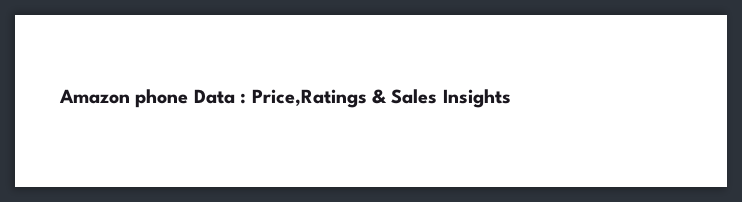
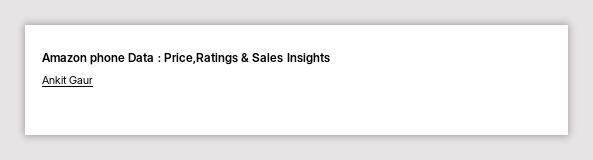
+ Ankit Gaur

